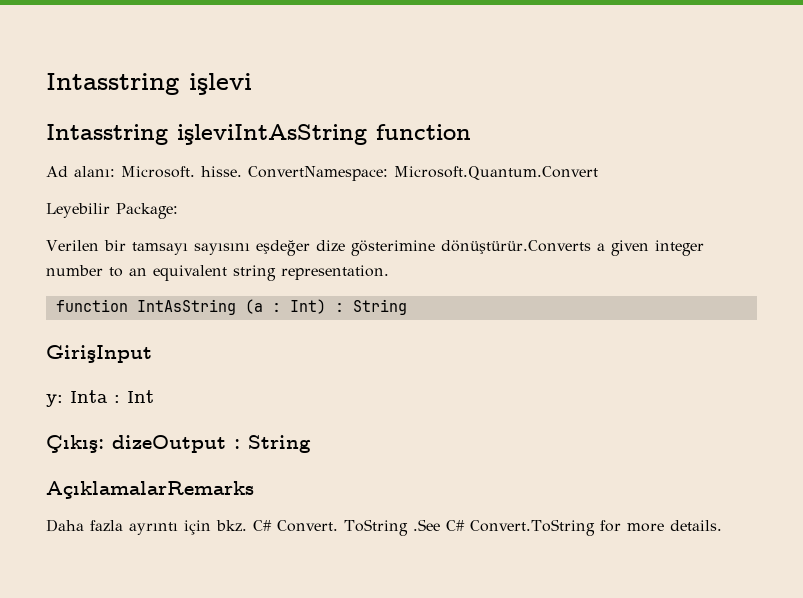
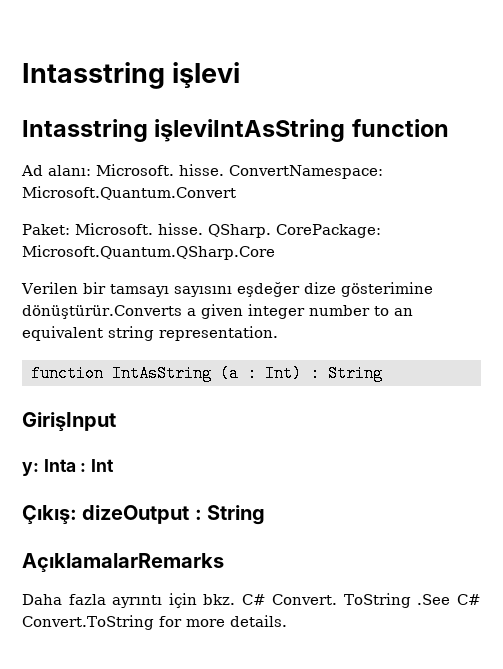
- Leyebilir Package:
+ Paket: Microsoft. hisse. QSharp. CorePackage: Microsoft.Quantum.QSharp.Core

